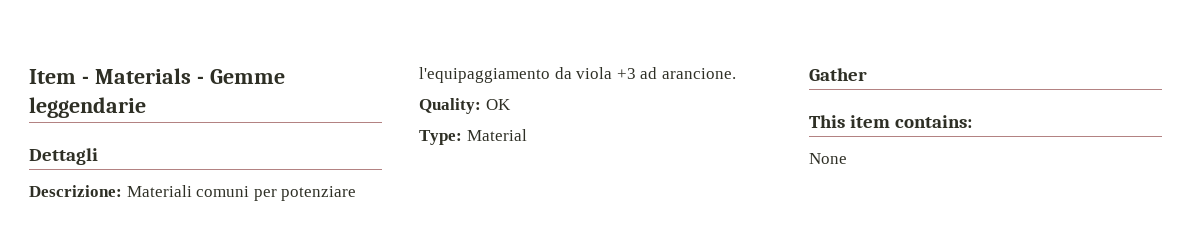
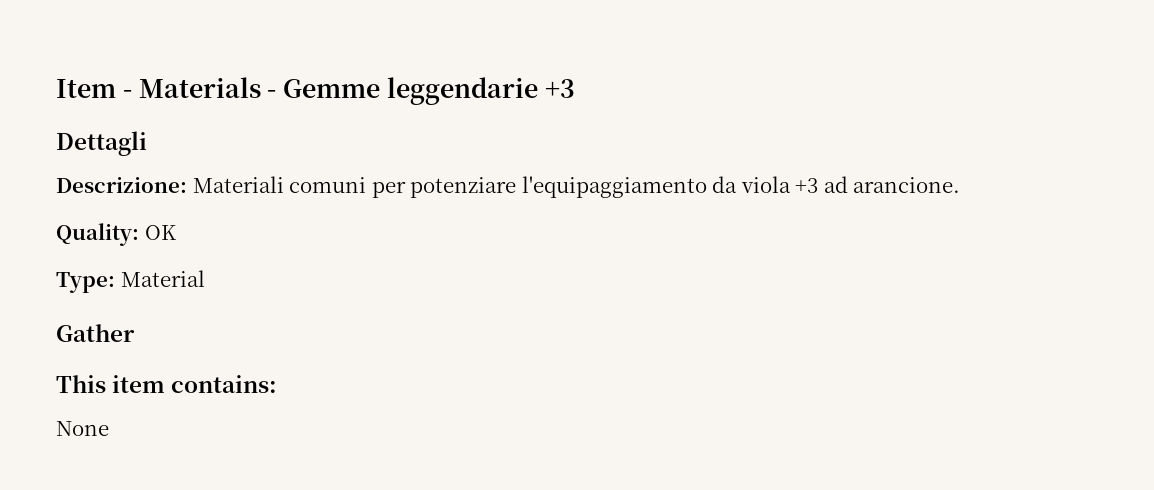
- Item - Materials - Gemme leggendarie
+ Item - Materials - Gemme leggendarie +3

